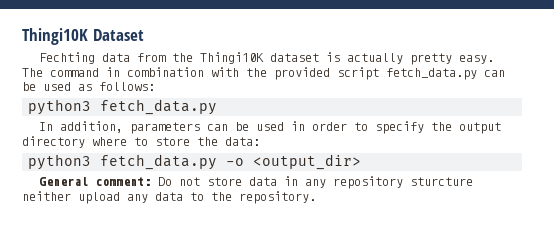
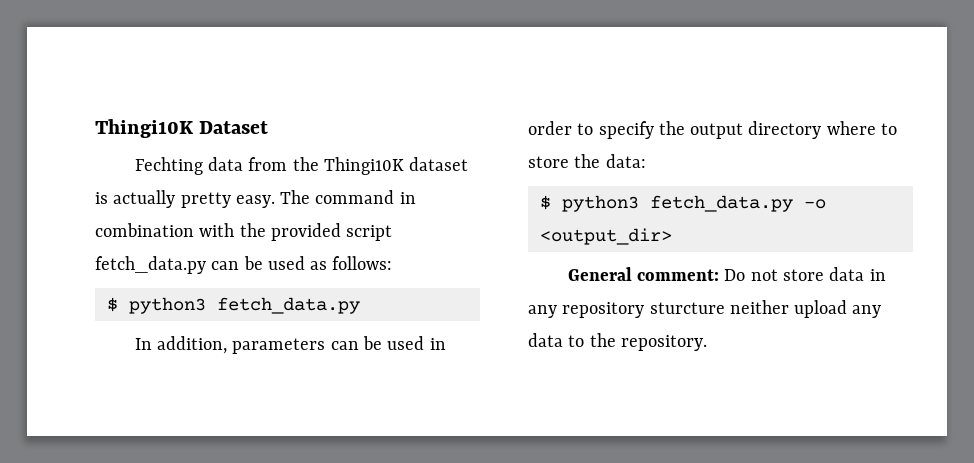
  The command in combination with the provided script fetch_data.py can be used as follows:
- python3 fetch_data.py
+ $ python3 fetch_data.py
- python3 fetch_data.py -o <output_dir>
+ $ python3 fetch_data.py -o <output_dir>

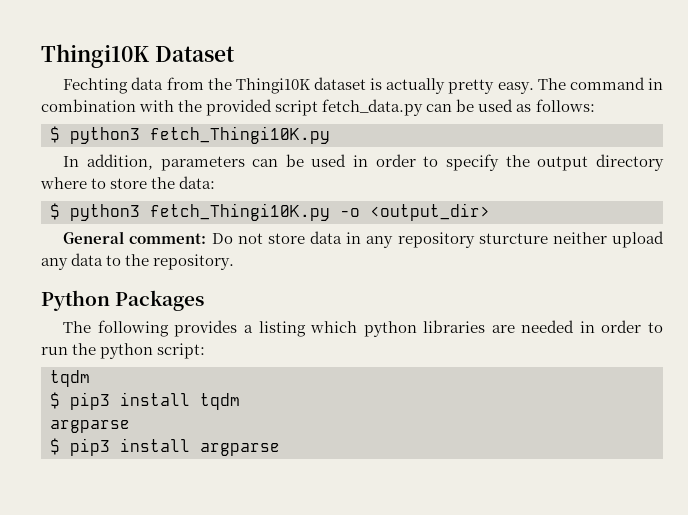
  The command in combination with the provided script fetch_data.py can be used as follows:
- $ python3 fetch_data.py
+ $ python3 fetch_Thingi10K.py
- $ python3 fetch_data.py -o <output_dir>
+ $ python3 fetch_Thingi10K.py -o <output_dir>
+ Python Packages
+ The following provides a listing which python libraries are needed in order to run the python script:
+ tqdm
+ $ pip3 install tqdm
+ argparse
+ $ pip3 install argparse

